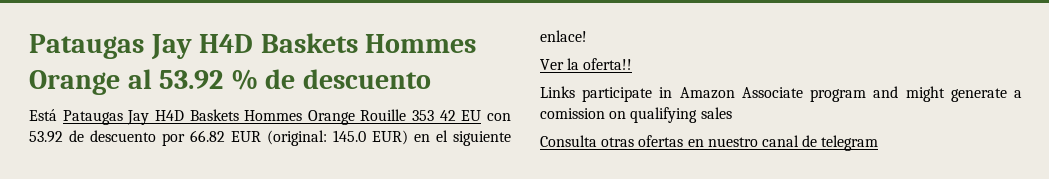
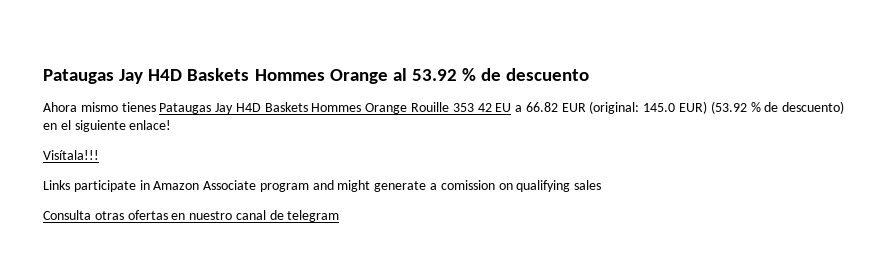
- Está Pataugas Jay H4D Baskets Hommes Orange Rouille 353 42 EU con 53.92 de descuento por 66.82 EUR (original: 145.0 EUR) en el siguiente enlace!
+ Ahora mismo tienes Pataugas Jay H4D Baskets Hommes Orange Rouille 353 42 EU a 66.82 EUR (original: 145.0 EUR) (53.92 % de descuento) en el siguiente enlace!
- Ver la oferta!!
+ Visítala!!!

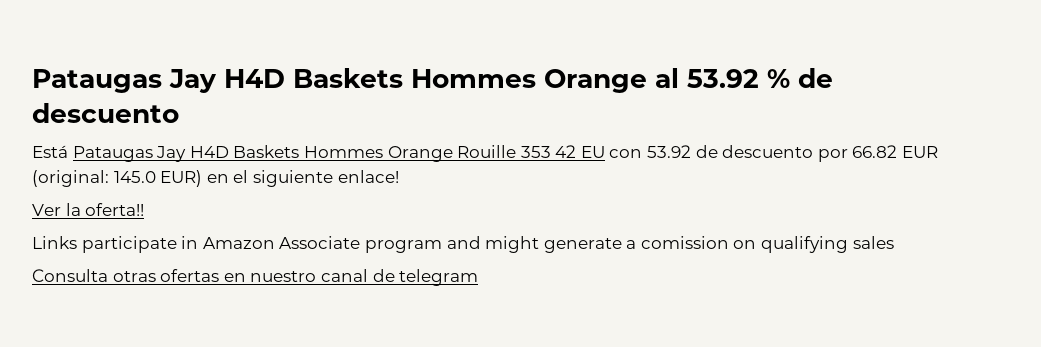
- Ahora mismo tienes Pataugas Jay H4D Baskets Hommes Orange Rouille 353 42 EU a 66.82 EUR (original: 145.0 EUR) (53.92 % de descuento) en el siguiente enlace!
+ Está Pataugas Jay H4D Baskets Hommes Orange Rouille 353 42 EU con 53.92 de descuento por 66.82 EUR (original: 145.0 EUR) en el siguiente enlace!
- Visítala!!!
+ Ver la oferta!!

